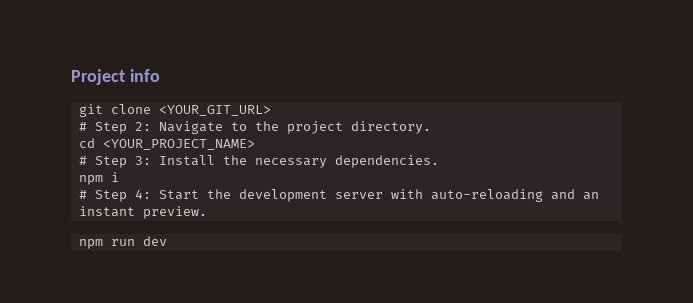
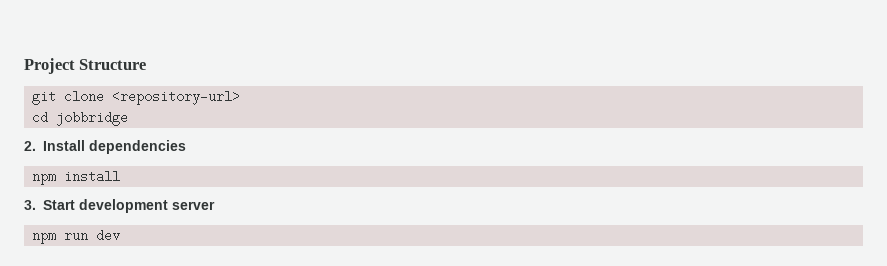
- Project info
+ Project Structure
- git clone <YOUR_GIT_URL>
- # Step 2: Navigate to the project directory.
- cd <YOUR_PROJECT_NAME>
- # Step 3: Install the necessary dependencies.
- npm i
- # Step 4: Start the development server with auto-reloading and an instant preview.
+ git clone <repository-url>
+ cd jobbridge
+ 2. Install dependencies
+ npm install
+ 3. Start development server

